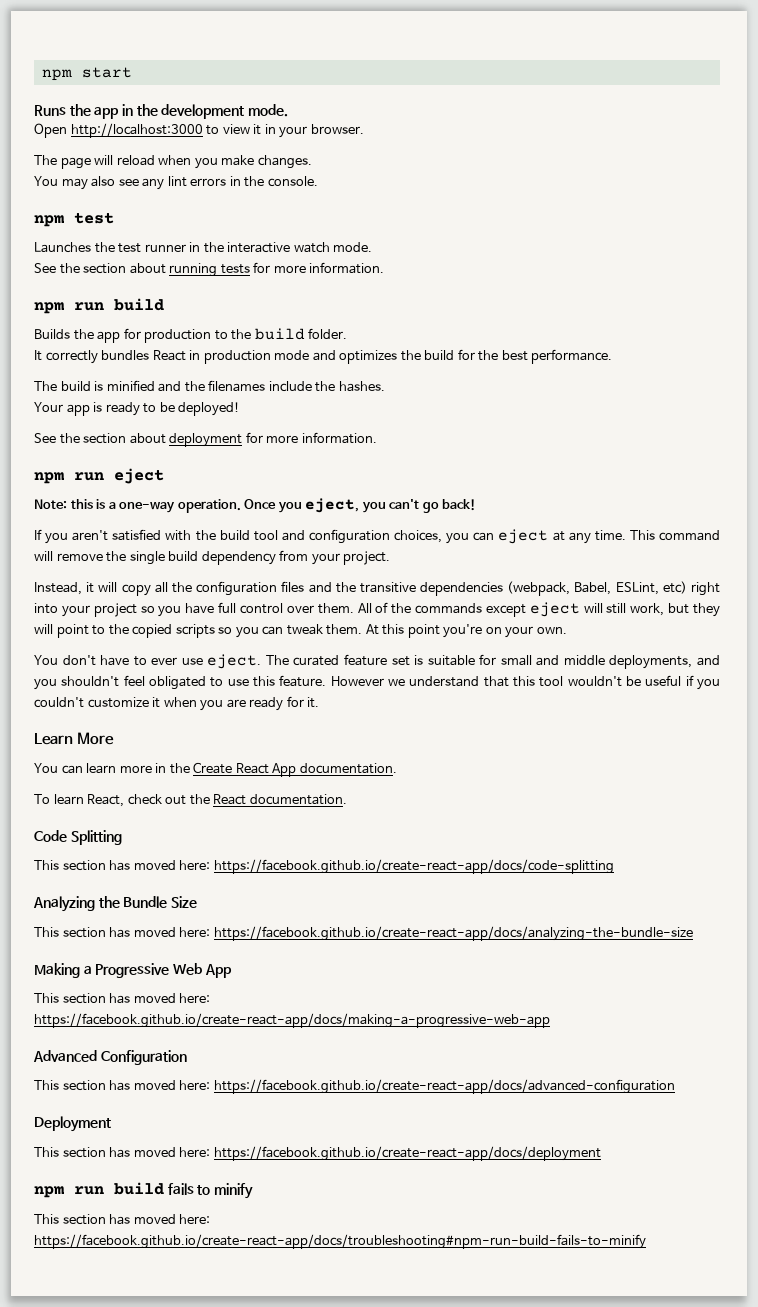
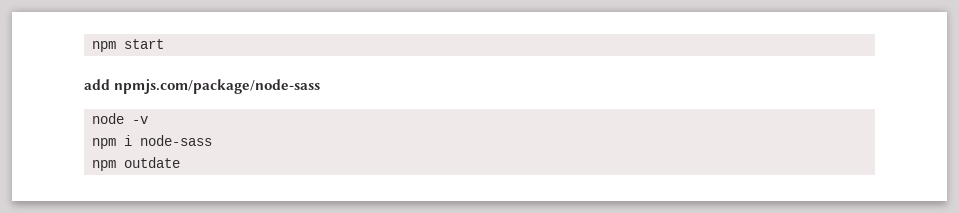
- Runs the app in the development mode.
- Open http://localhost:3000 to view it in your browser.
- The page will reload when you make changes.
- You may also see any lint errors in the console.
- npm test
- Launches the test runner in the interactive watch mode.
- See the section about running tests for more information.
- npm run build
- Builds the app for production to the build folder.
- It correctly bundles React in production mode and optimizes the build for the best performance.
- The build is minified and the filenames include the hashes.
- Your app is ready to be deployed!
- See the section about deployment for more information.
- npm run eject
- Note: this is a one-way operation. Once you eject, you can't go back!
- If you aren't satisfied with the build tool and configuration choices, you can eject at any time. This command will remove the single build dependency from your project.
- Instead, it will copy all the configuration files and the transitive dependencies (webpack, Babel, ESLint, etc) right into your project so you have full control over them. All of the commands except eject will still work, but they will point to the copied scripts so you can tweak them. At this point you're on your own.
- You don't have to ever use eject. The curated feature set is suitable for small and middle deployments, and you shouldn't feel obligated to use this feature. However we understand that this tool wouldn't be useful if you couldn't customize it when you are ready for it.
- Learn More
- You can learn more in the Create React App documentation.
- To learn React, check out the React documentation.
- Code Splitting
- This section has moved here: https://facebook.github.io/create-react-app/docs/code-splitting
- Analyzing the Bundle Size
- This section has moved here: https://facebook.github.io/create-react-app/docs/analyzing-the-bundle-size
- Making a Progressive Web App
- This section has moved here: https://facebook.github.io/create-react-app/docs/making-a-progressive-web-app
- Advanced Configuration
- This section has moved here: https://facebook.github.io/create-react-app/docs/advanced-configuration
- Deployment
- This section has moved here: https://facebook.github.io/create-react-app/docs/deployment
- npm run build fails to minify
- This section has moved here: https://facebook.github.io/create-react-app/docs/troubleshooting#npm-run-build-fails-to-minify
+ add npmjs.com/package/node-sass
+ node -v
+ npm i node-sass
+ npm outdate

